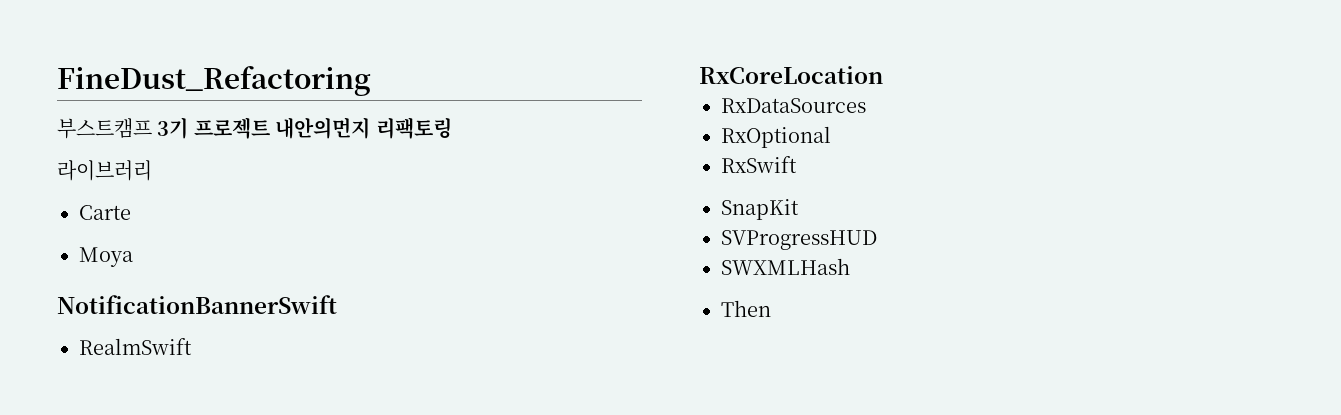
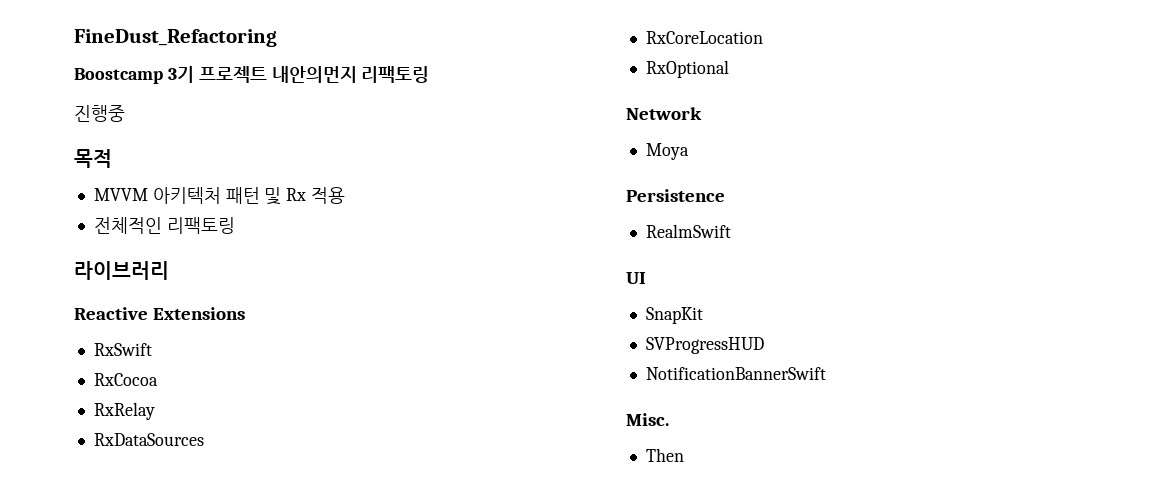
- 부스트캠프 3기 프로젝트 내안의먼지 리팩토링
+ Boostcamp 3기 프로젝트 내안의먼지 리팩토링
+ 진행중
+ 목적
+ MVVM 아키텍처 패턴 및 Rx 적용
+ 전체적인 리팩토링
  라이브러리
- Carte
+ Reactive Extensions
+ RxSwift
+ RxCocoa
+ RxRelay
+ RxDataSources
+ RxCoreLocation
+ RxOptional
+ Network
- NotificationBannerSwift
+ Persistence
- RxCoreLocation
- RxDataSources
- RxOptional
- RxSwift
+ UI
- SWXMLHash
+ NotificationBannerSwift
+ Misc.

